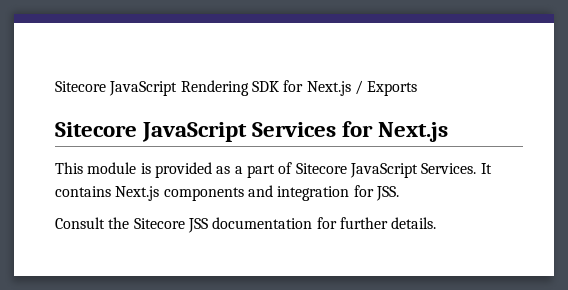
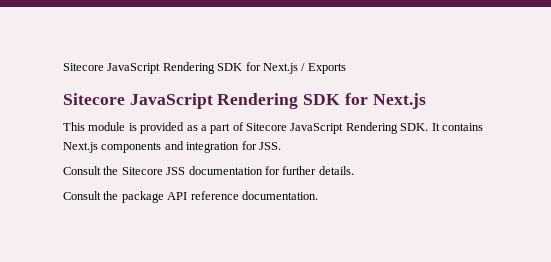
  Sitecore JavaScript Rendering SDK for Next.js / Exports
- Sitecore JavaScript Services for Next.js
+ Sitecore JavaScript Rendering SDK for Next.js
- This module is provided as a part of Sitecore JavaScript Services. It contains Next.js components and integration for JSS.
+ This module is provided as a part of Sitecore JavaScript Rendering SDK. It contains Next.js components and integration for JSS.
+ Consult the package API reference documentation.

